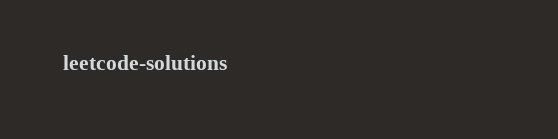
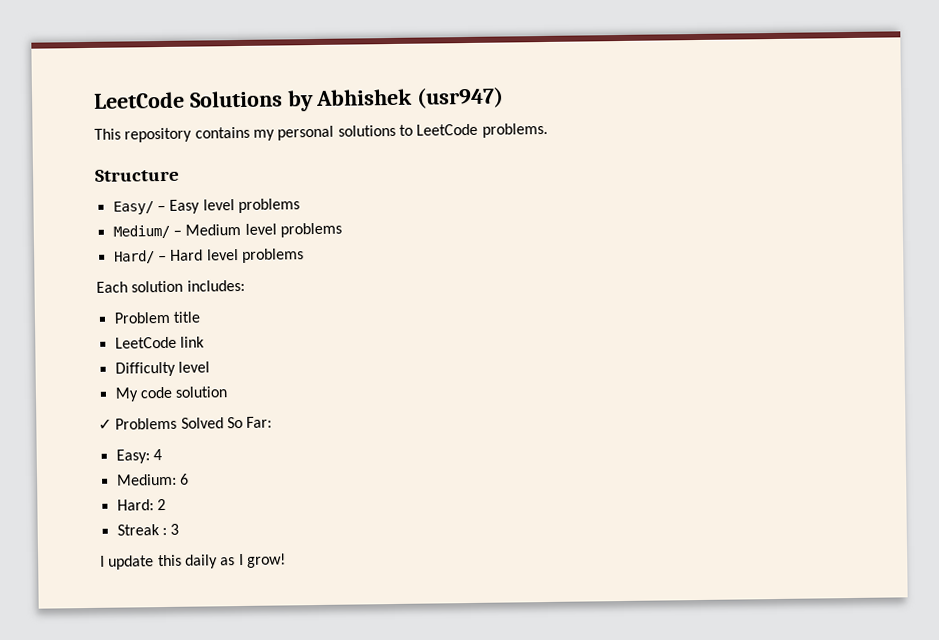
- leetcode-solutions
+ LeetCode Solutions by Abhishek (usr947)
+ This repository contains my personal solutions to LeetCode problems.
+ Structure
+ Easy/ – Easy level problems
+ Medium/ – Medium level problems
+ Hard/ – Hard level problems
+ Each solution includes:
+ Problem title
+ LeetCode link
+ Difficulty level
+ My code solution
+ ✓ Problems Solved So Far:
+ Easy: 4
+ Medium: 6
+ Hard: 2
+ Streak : 3
+ I update this daily as I grow!

